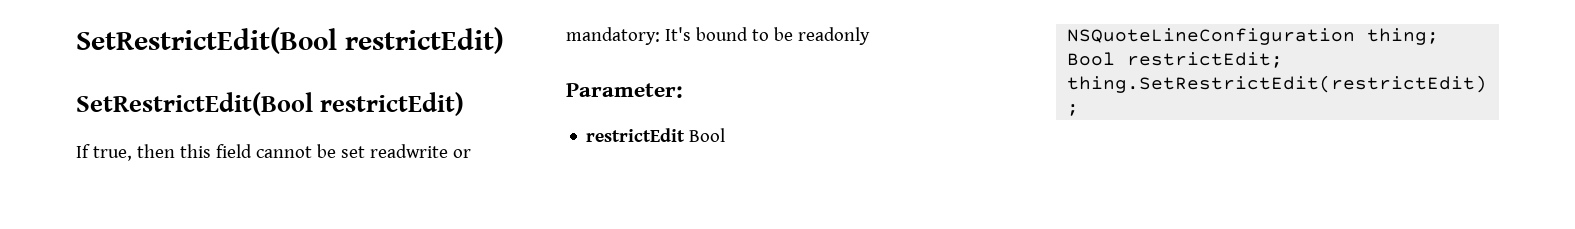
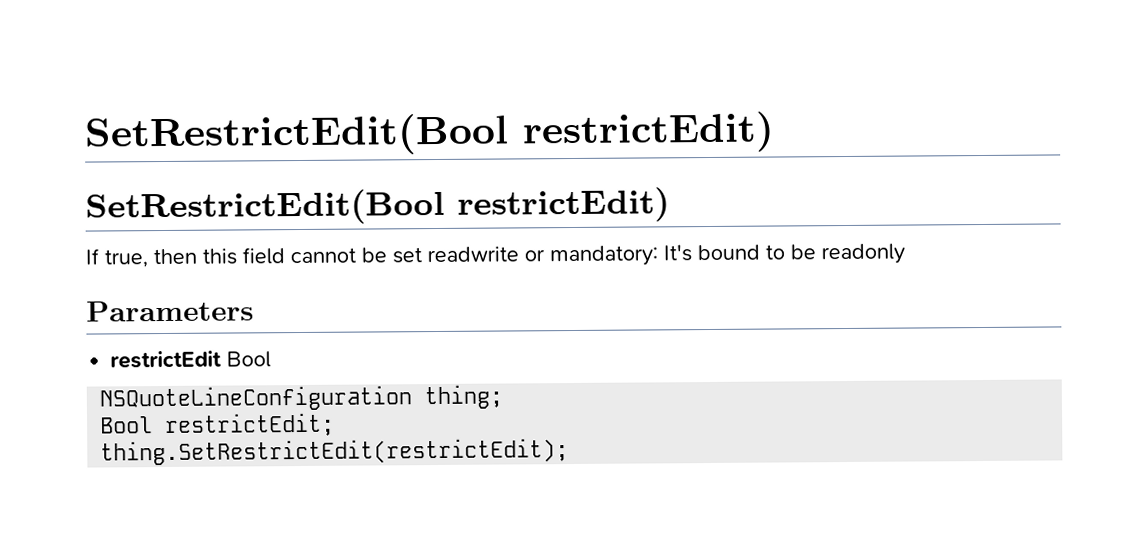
- Parameter:
+ Parameters

